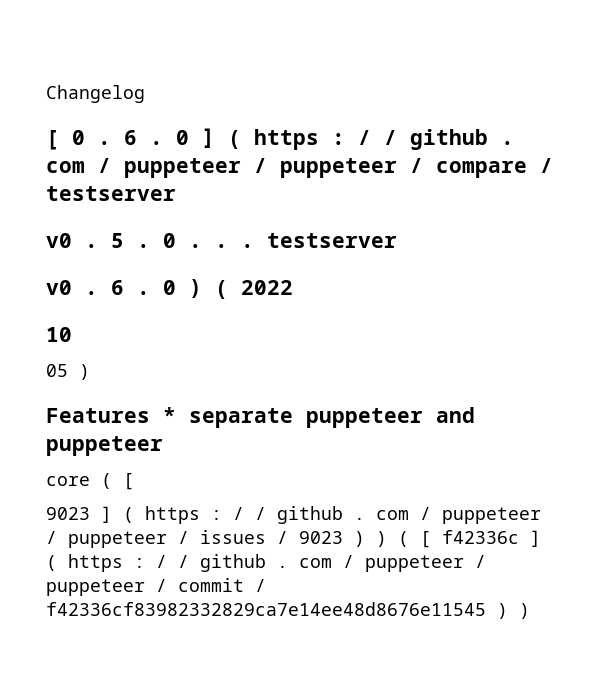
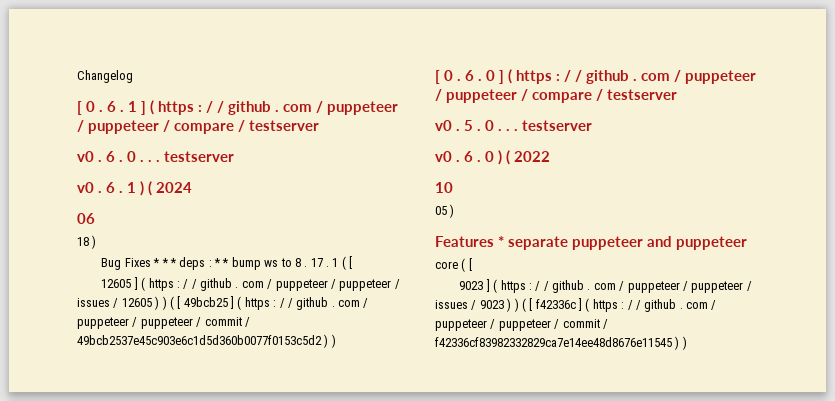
+ [ 0 . 6 . 1 ] ( https : / / github . com / puppeteer / puppeteer / compare / testserver
+ v0 . 6 . 0 . . . testserver
+ v0 . 6 . 1 ) ( 2024
+ 06
+ 18 )
+ Bug Fixes * * * deps : * * bump ws to 8 . 17 . 1 ( [
+ 12605 ] ( https : / / github . com / puppeteer / puppeteer / issues / 12605 ) ) ( [ 49bcb25 ] ( https : / / github . com / puppeteer / puppeteer / commit / 49bcb2537e45c903e6c1d5d360b0077f0153c5d2 ) )

